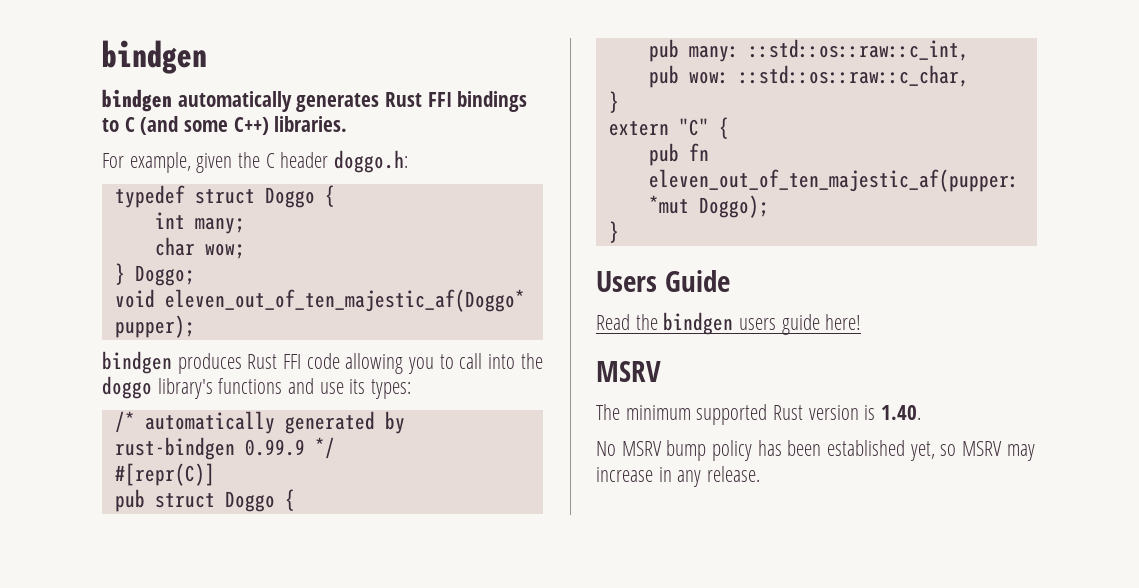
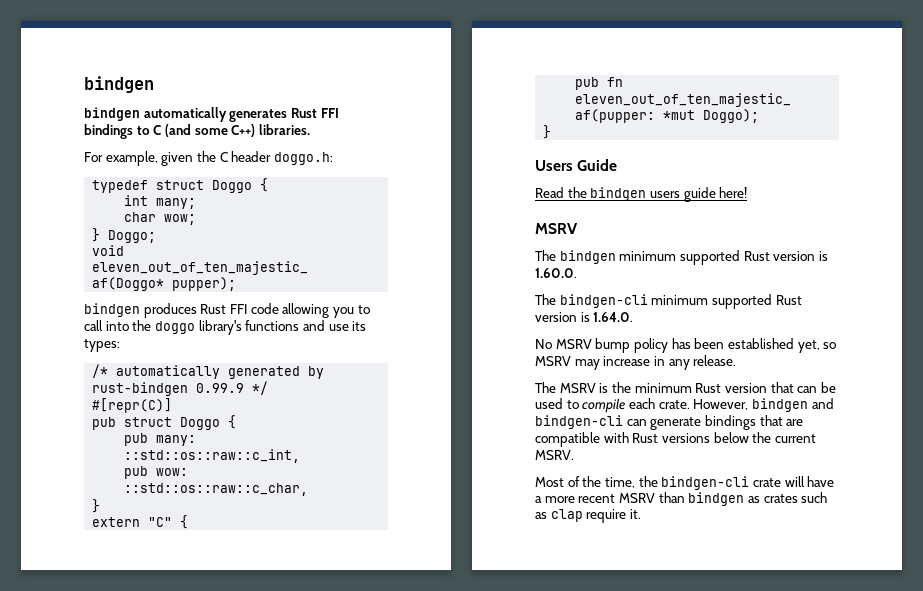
- The minimum supported Rust version is 1.40.
+ The bindgen minimum supported Rust version is 1.60.0.
+ The bindgen-cli minimum supported Rust version is 1.64.0.
+ The MSRV is the minimum Rust version that can be used to compile each crate. However, bindgen and bindgen-cli can generate bindings that are compatible with Rust versions below the current MSRV.
+ Most of the time, the bindgen-cli crate will have a more recent MSRV than bindgen as crates such as clap require it.

